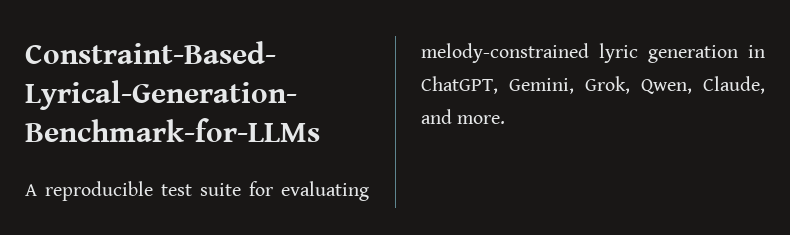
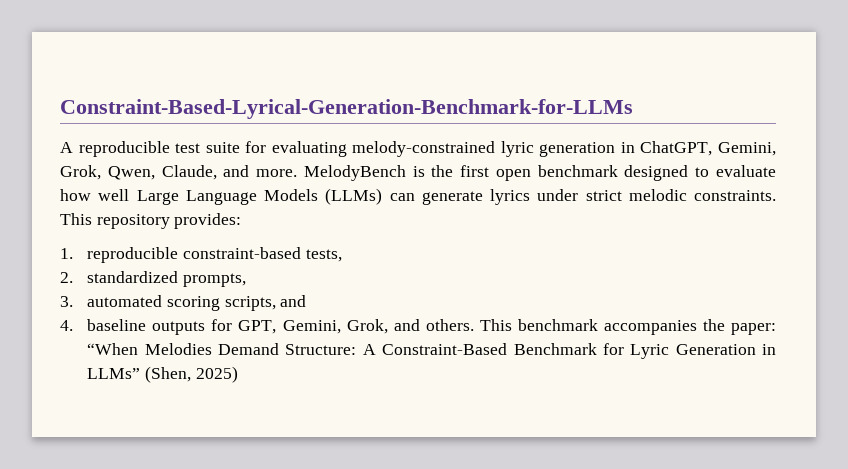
+ MelodyBench is the first open benchmark designed to evaluate how well Large Language Models (LLMs) can generate lyrics under strict melodic constraints. This repository provides:
+ 1. reproducible constraint-based tests,
+ 2. standardized prompts,
+ 3. automated scoring scripts, and
+ 4. baseline outputs for GPT, Gemini, Grok, and others. This benchmark accompanies the paper: “When Melodies Demand Structure: A Constraint-Based Benchmark for Lyric Generation in LLMs” (Shen, 2025)

